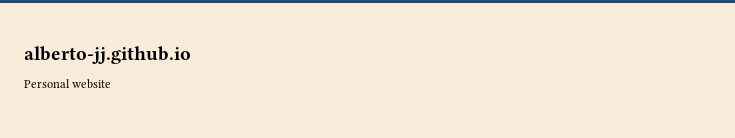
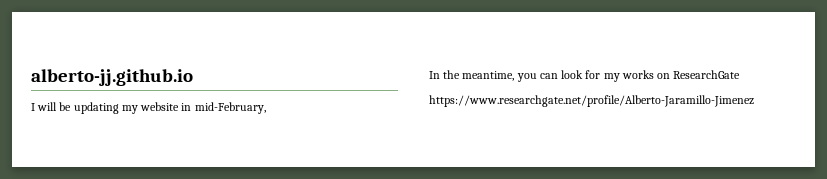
- Personal website
+ I will be updating my website in mid-February,
+ In the meantime, you can look for my works on ResearchGate
+ https://www.researchgate.net/profile/Alberto-Jaramillo-Jimenez

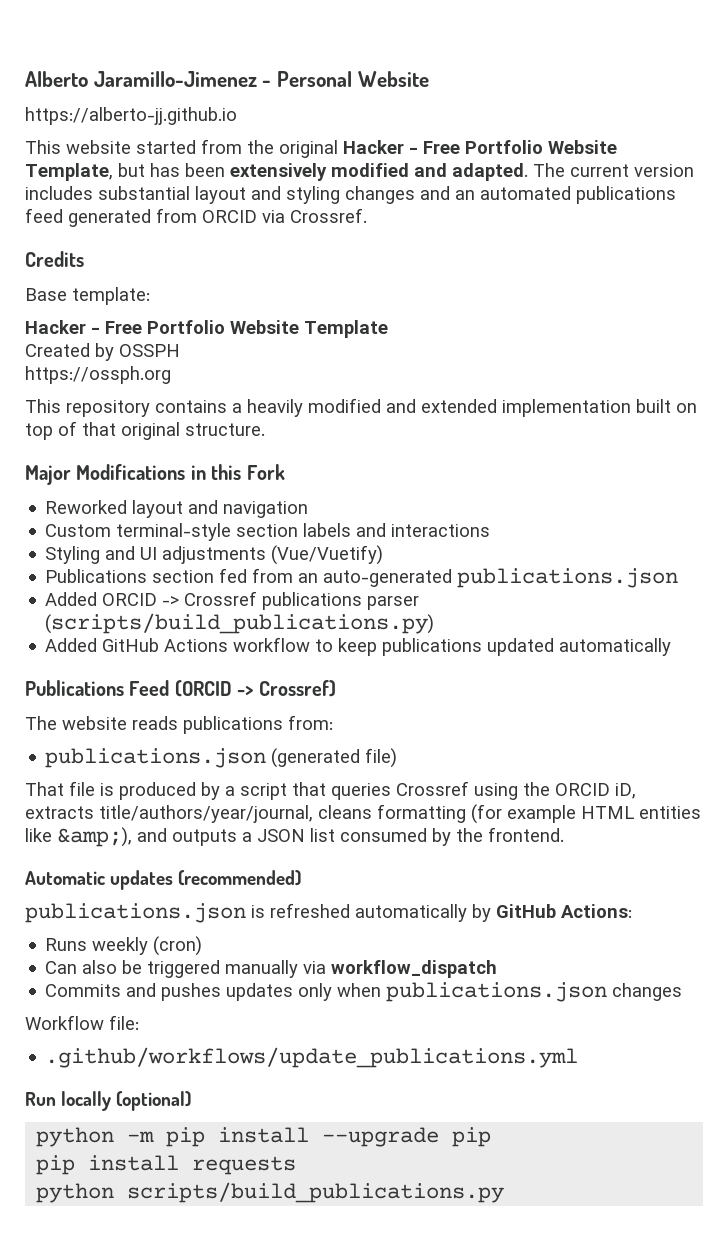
- alberto-jj.github.io
- I will be updating my website in mid-February,
- In the meantime, you can look for my works on ResearchGate
- https://www.researchgate.net/profile/Alberto-Jaramillo-Jimenez
+ Alberto Jaramillo-Jimenez - Personal Website
+ https://alberto-jj.github.io
+ This website started from the original Hacker - Free Portfolio Website Template, but has been extensively modified and adapted. The current version includes substantial layout and styling changes and an automated publications feed generated from ORCID via Crossref.
+ Credits
+ Base template:
+ Hacker - Free Portfolio Website Template
+ Created by OSSPH
+ https://ossph.org
+ This repository contains a heavily modified and extended implementation built on top of that original structure.
+ Major Modifications in this Fork
+ Reworked layout and navigation
+ Custom terminal-style section labels and interactions
+ Styling and UI adjustments (Vue/Vuetify)
+ Publications section fed from an auto-generated publications.json
+ Added ORCID -> Crossref publications parser (scripts/build_publications.py)
+ Added GitHub Actions workflow to keep publications updated automatically
+ Publications Feed (ORCID -> Crossref)
+ The website reads publications from:
+ publications.json (generated file)
+ That file is produced by a script that queries Crossref using the ORCID iD, extracts title/authors/year/journal, cleans formatting (for example HTML entities like &amp;), and outputs a JSON list consumed by the frontend.
+ Automatic updates (recommended)
+ publications.json is refreshed automatically by GitHub Actions:
+ Runs weekly (cron)
+ Can also be triggered manually via workflow_dispatch
+ Commits and pushes updates only when publications.json changes
+ Workflow file:
+ .github/workflows/update_publications.yml
+ Run locally (optional)
+ python -m pip install --upgrade pip
+ pip install requests
+ python scripts/build_publications.py

